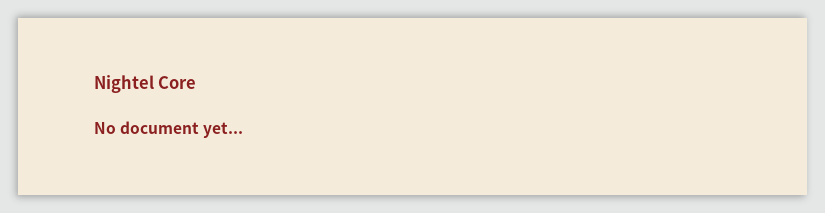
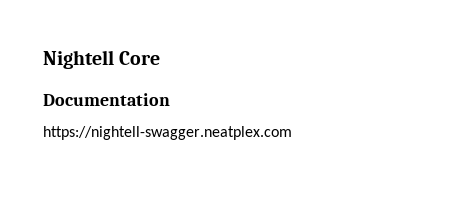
- Nightel Core
+ Nightell Core
- No document yet...
+ Documentation
+ https://nightell-swagger.neatplex.com

